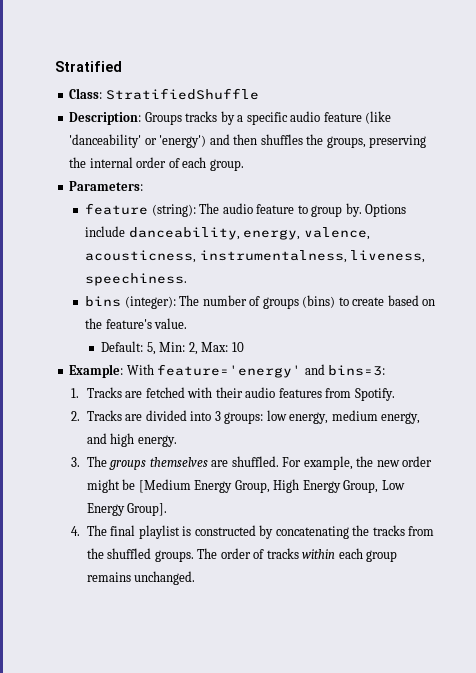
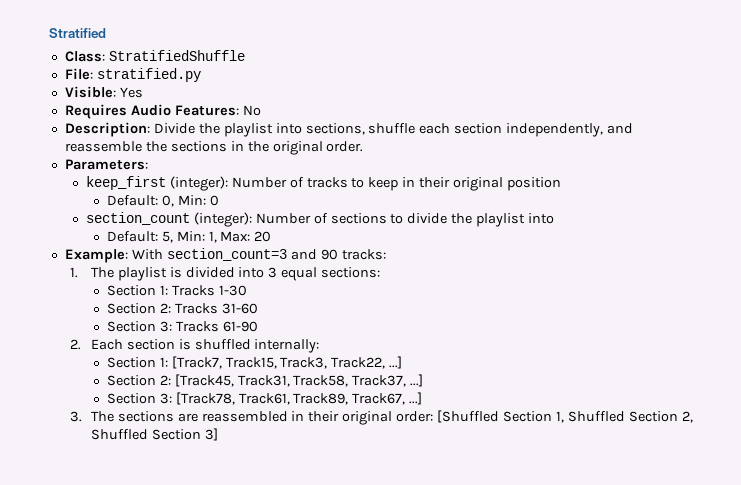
- Description: Groups tracks by a specific audio feature (like 'danceability' or 'energy') and then shuffles the groups, preserving the internal order of each group.
+ File: stratified.py
+ Visible: Yes
+ Requires Audio Features: No
+ Description: Divide the playlist into sections, shuffle each section independently, and reassemble the sections in the original order.
  Parameters:
- feature (string): The audio feature to group by. Options include danceability, energy, valence, acousticness, instrumentalness, liveness, speechiness.
- bins (integer): The number of groups (bins) to create based on the feature's value.
+ keep_first (integer): Number of tracks to keep in their original position
+ Default: 0, Min: 0
+ section_count (integer): Number of sections to divide the playlist into
- Default: 5, Min: 2, Max: 10
+ Default: 5, Min: 1, Max: 20
- Example: With feature='energy' and bins=3:
- 1. Tracks are fetched with their audio features from Spotify.
- 2. Tracks are divided into 3 groups: low energy, medium energy, and high energy.
- 3. The groups themselves are shuffled. For example, the new order might be [Medium Energy Group, High Energy Group, Low Energy Group].
- 4. The final playlist is constructed by concatenating the tracks from the shuffled groups. The order of tracks within each group remains unchanged.
+ Example: With section_count=3 and 90 tracks:
+ 1. The playlist is divided into 3 equal sections:
+ Section 1: Tracks 1-30
+ Section 2: Tracks 31-60
+ Section 3: Tracks 61-90
+ 2. Each section is shuffled internally:
+ Section 1: [Track7, Track15, Track3, Track22, ...]
+ Section 2: [Track45, Track31, Track58, Track37, ...]
+ Section 3: [Track78, Track61, Track89, Track67, ...]
+ 3. The sections are reassembled in their original order: [Shuffled Section 1, Shuffled Section 2, Shuffled Section 3]

